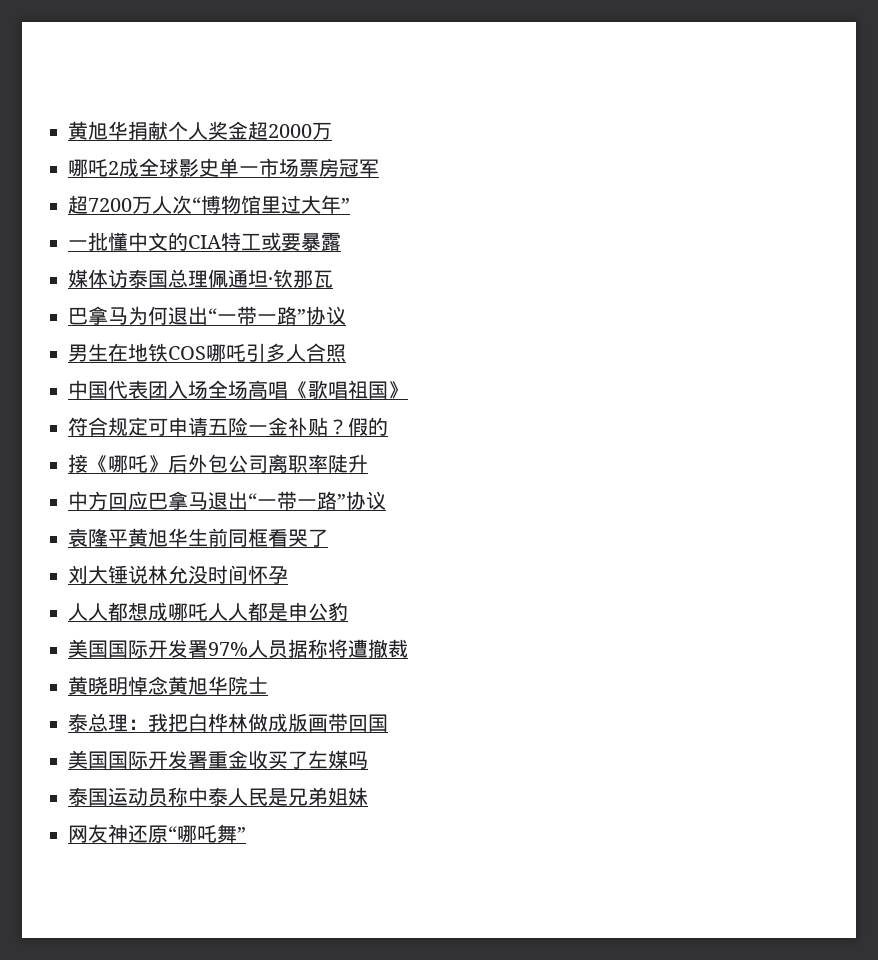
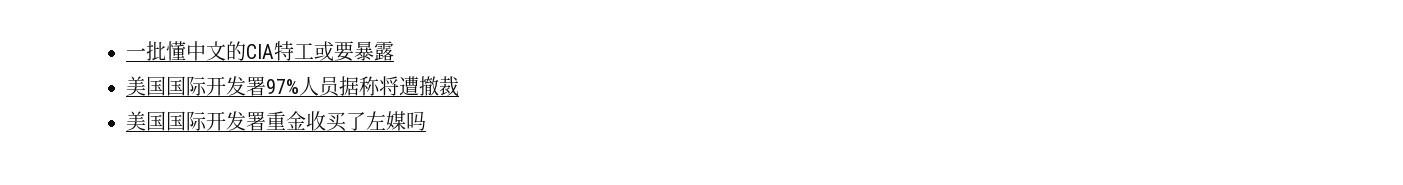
- 黄旭华捐献个人奖金超2000万
- 哪吒2成全球影史单一市场票房冠军
- 超7200万人次“博物馆里过大年”
- 媒体访泰国总理佩通坦·钦那瓦
- 巴拿马为何退出“一带一路”协议
- 男生在地铁COS哪吒引多人合照
- 中国代表团入场全场高唱《歌唱祖国》
- 符合规定可申请五险一金补贴？假的
- 接《哪吒》后外包公司离职率陡升
- 中方回应巴拿马退出“一带一路”协议
- 袁隆平黄旭华生前同框看哭了
- 刘大锤说林允没时间怀孕
- 人人都想成哪吒人人都是申公豹
- 黄晓明悼念黄旭华院士
- 泰总理：我把白桦林做成版画带回国
- 泰国运动员称中泰人民是兄弟姐妹
- 网友神还原“哪吒舞”

